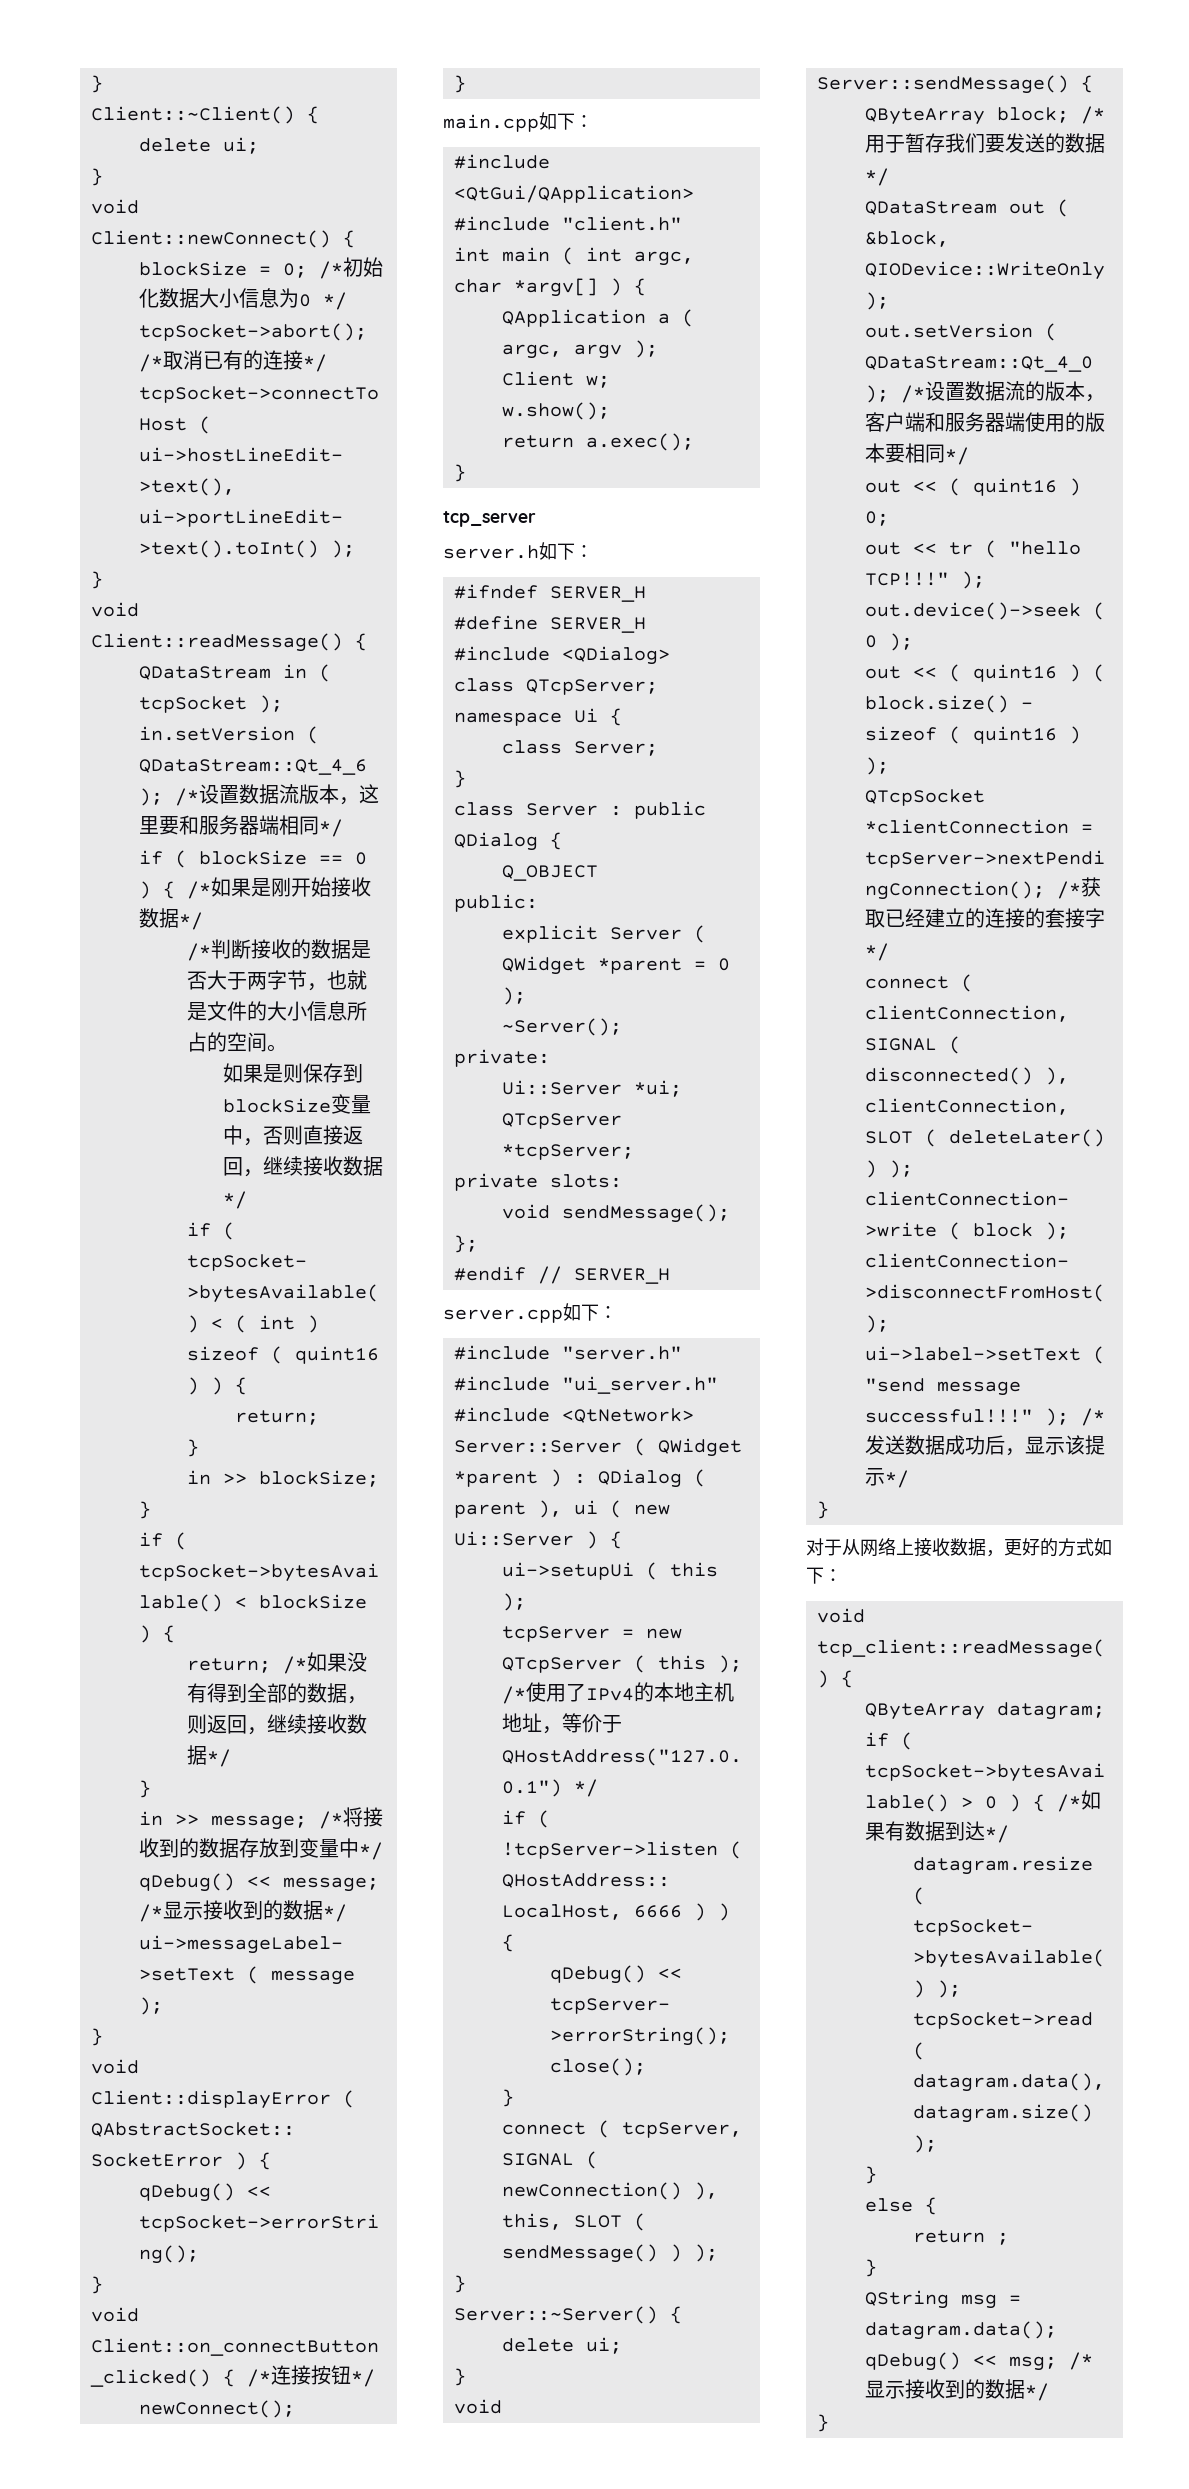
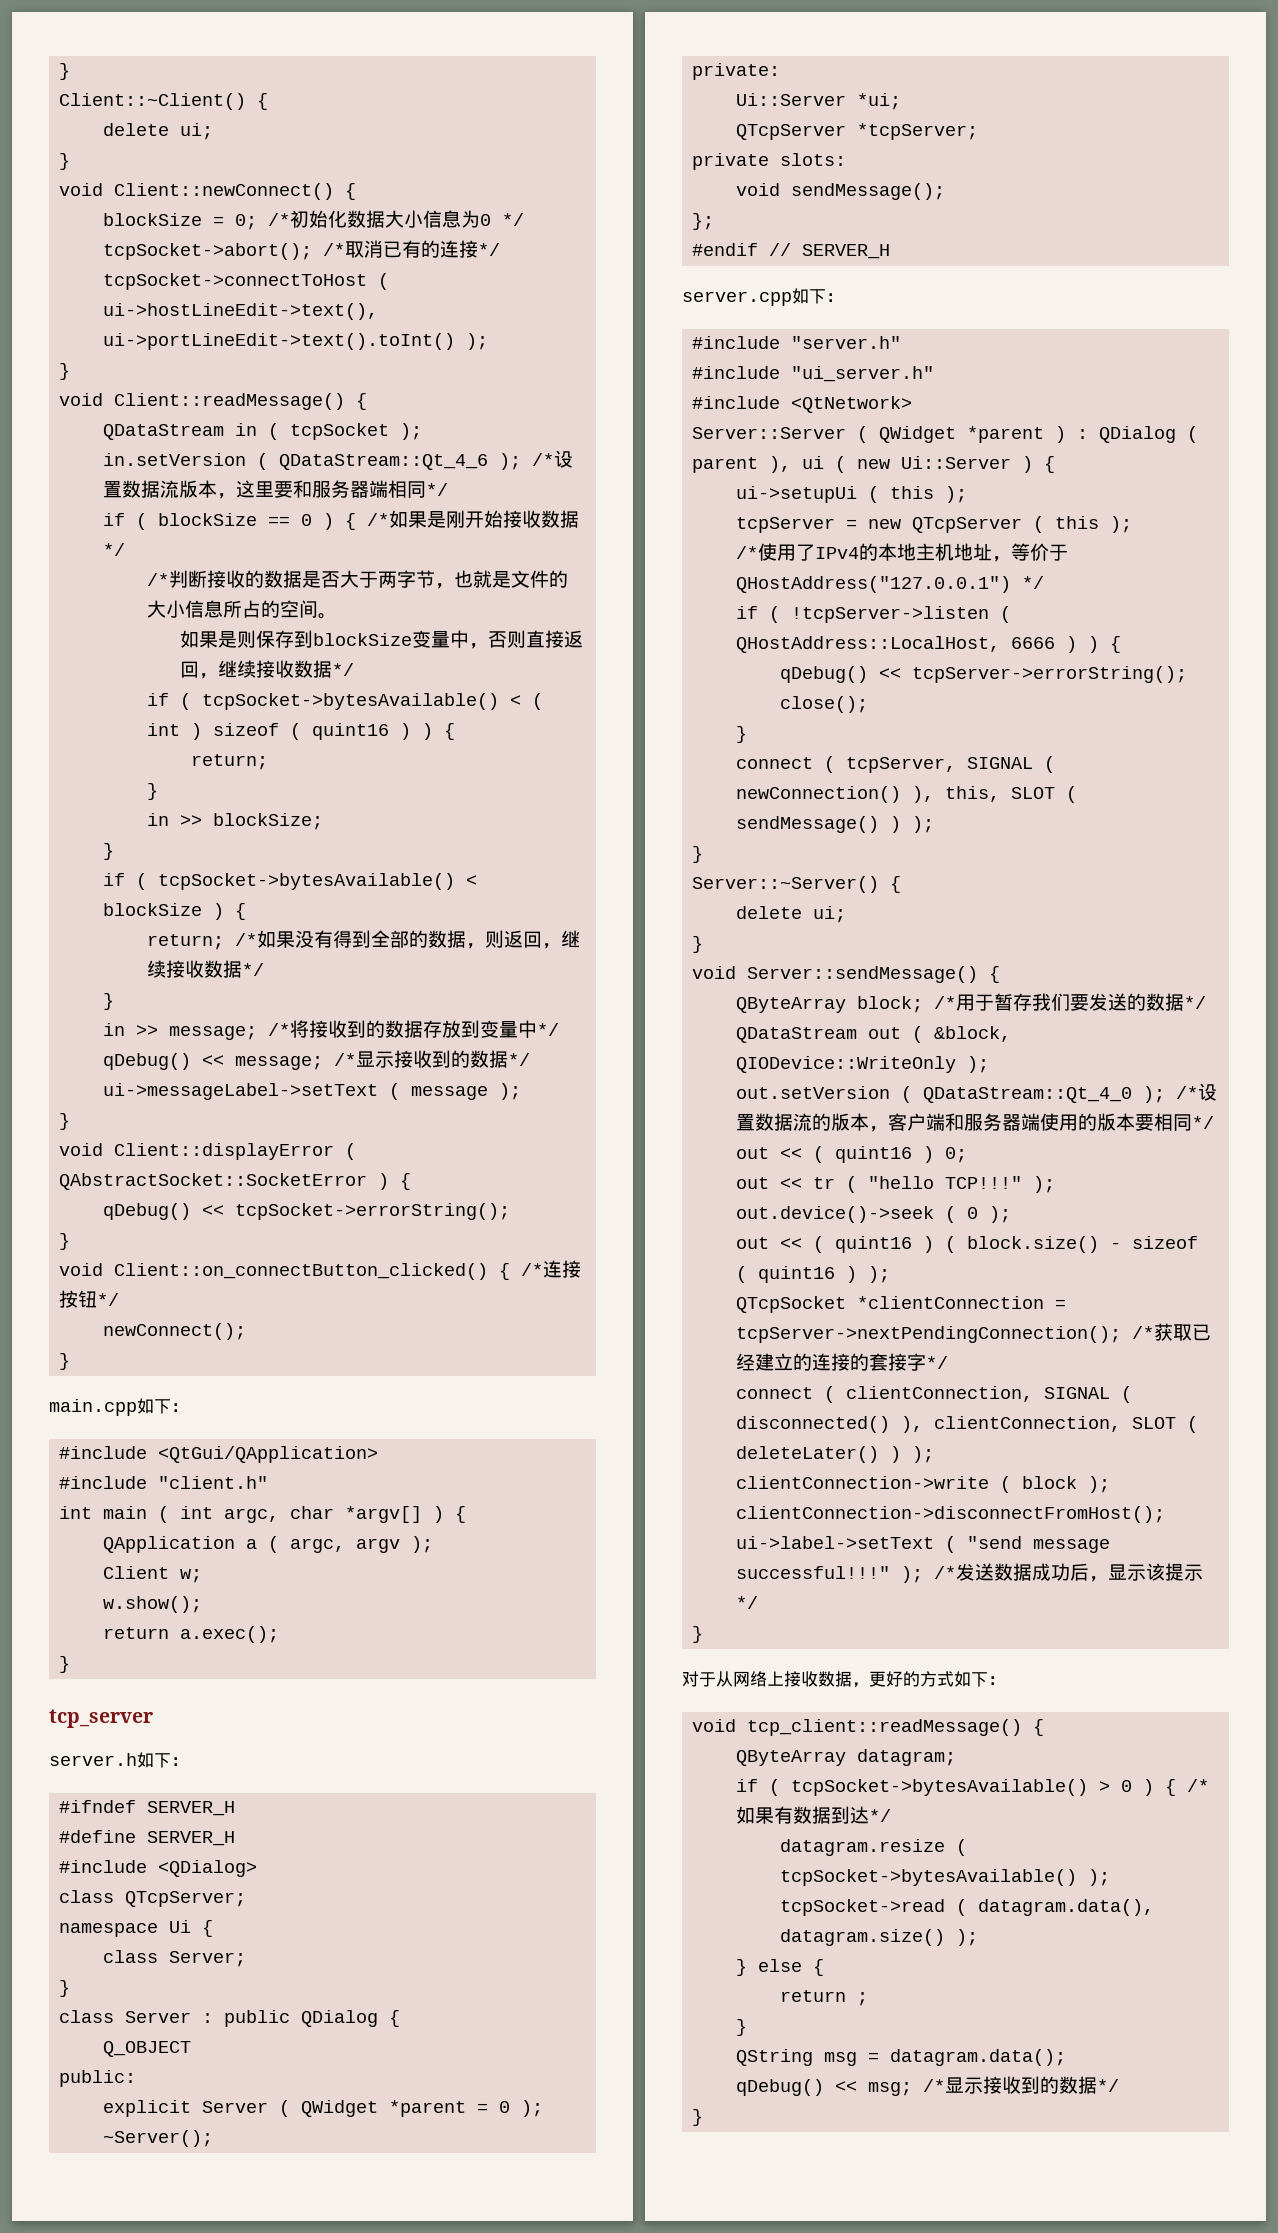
  tcpSocket->read ( datagram.data(), datagram.size() );
- }
- else {
+ } else {

